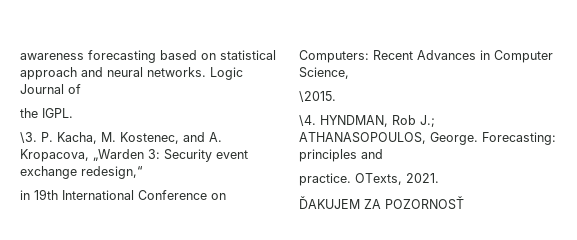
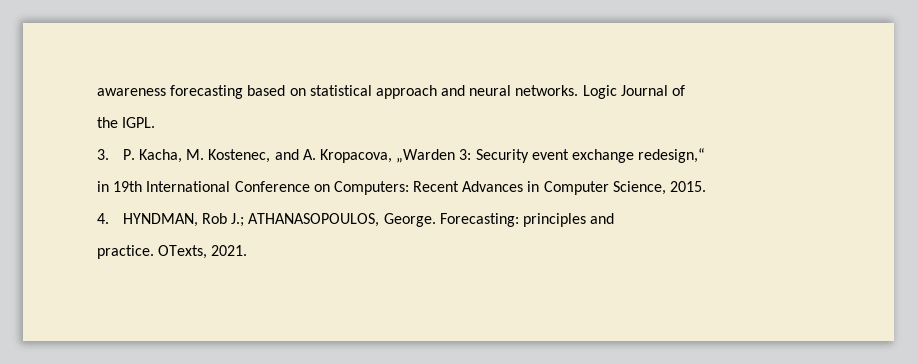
- \3. P. Kacha, M. Kostenec, and A. Kropacova, „Warden 3: Security event exchange redesign,“
+ 3. P. Kacha, M. Kostenec, and A. Kropacova, „Warden 3: Security event exchange redesign,“
- in 19th International Conference on Computers: Recent Advances in Computer Science,
- \2015.
- \4. HYNDMAN, Rob J.; ATHANASOPOULOS, George.
+ in 19th International Conference on Computers: Recent Advances in Computer Science, 2015.
+ 4. HYNDMAN, Rob J.; ATHANASOPOULOS, George.
- ĎAKUJEM ZA POZORNOSŤ

